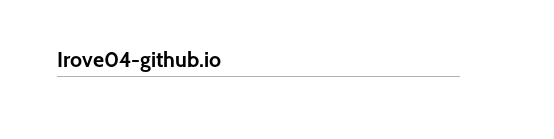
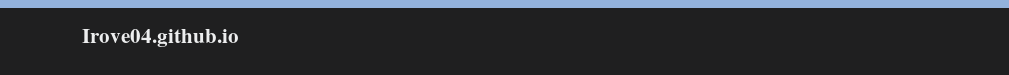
- Irove04-github.io
+ Irove04.github.io

